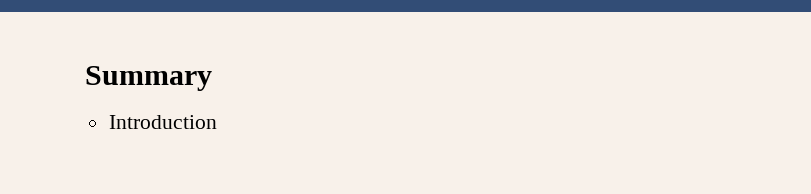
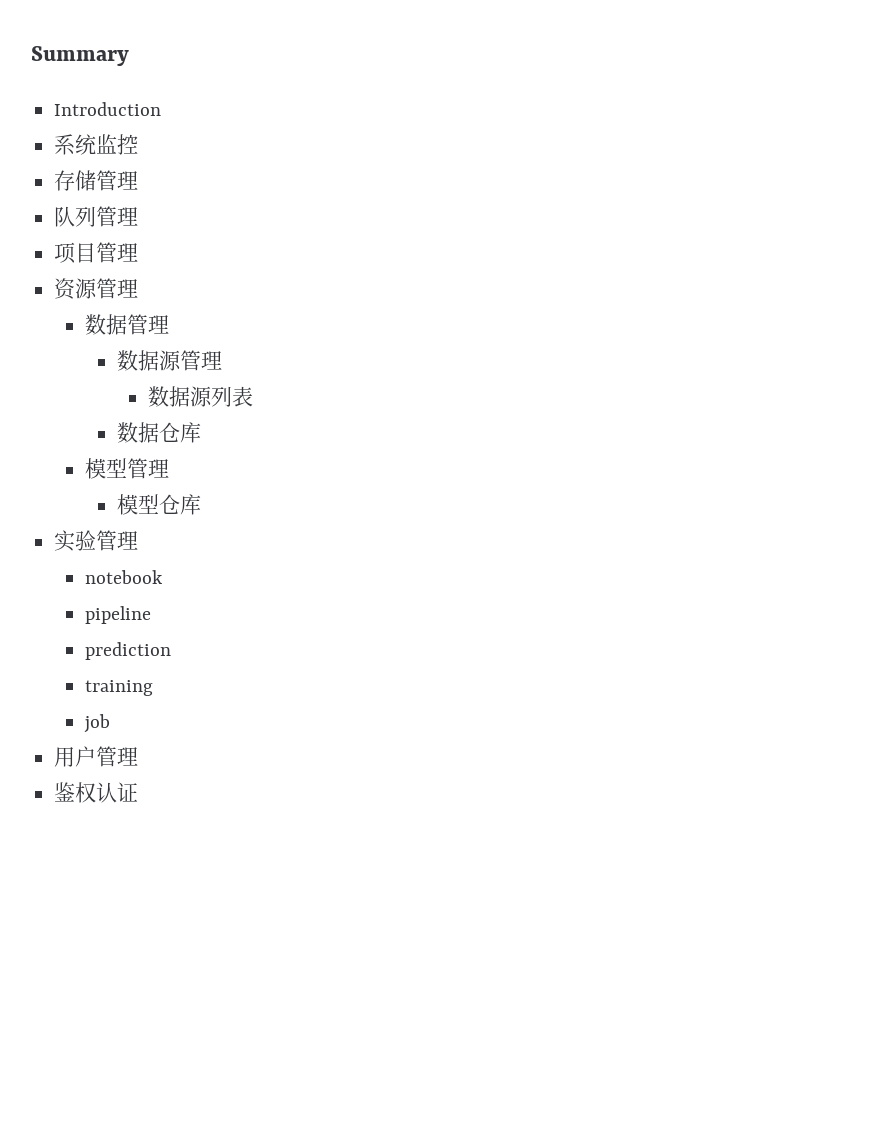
+ 系统监控
+ 存储管理
+ 队列管理
+ 项目管理
+ 资源管理
+ 数据管理
+ 数据源管理
+ 数据源列表
+ 数据仓库
+ 模型管理
+ 模型仓库
+ 实验管理
+ notebook
+ pipeline
+ prediction
+ training
+ job
+ 用户管理
+ 鉴权认证

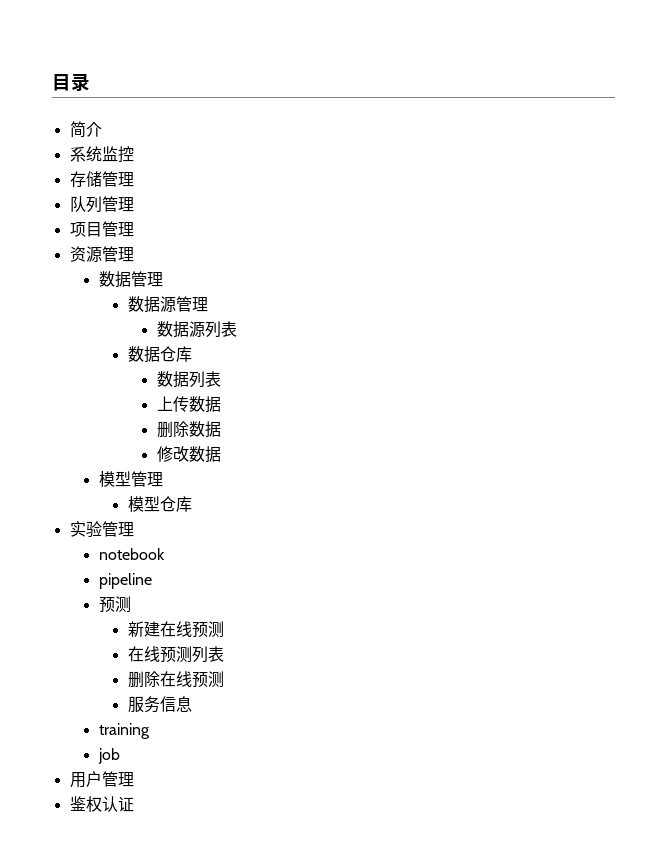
- Summary
- Introduction
+ 目录
+ 简介
+ 数据列表
+ 上传数据
+ 删除数据
+ 修改数据
  pipeline
- prediction
+ 预测
+ 新建在线预测
+ 在线预测列表
+ 删除在线预测
+ 服务信息

